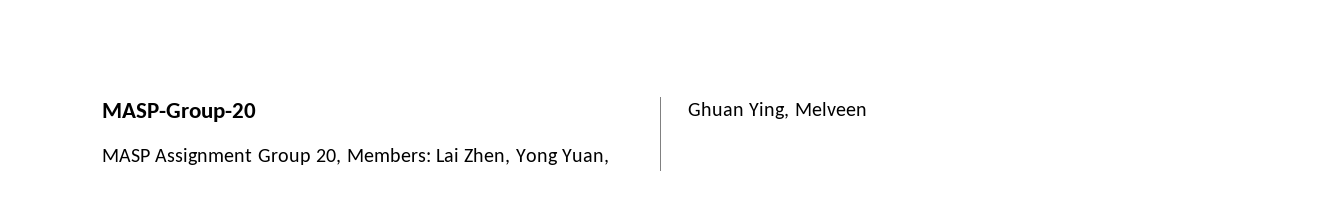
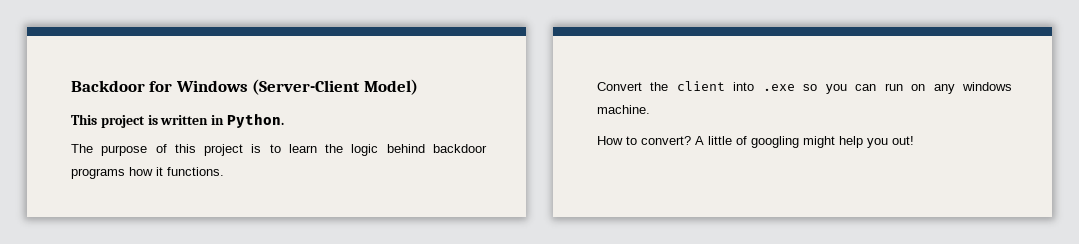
- MASP-Group-20
- MASP Assignment Group 20, Members: Lai Zhen, Yong Yuan, Ghuan Ying, Melveen
+ Backdoor for Windows (Server-Client Model)
+ This project is written in Python.
+ The purpose of this project is to learn the logic behind backdoor programs how it functions.
+ Convert the client into .exe so you can run on any windows machine.
+ How to convert? A little of googling might help you out!

